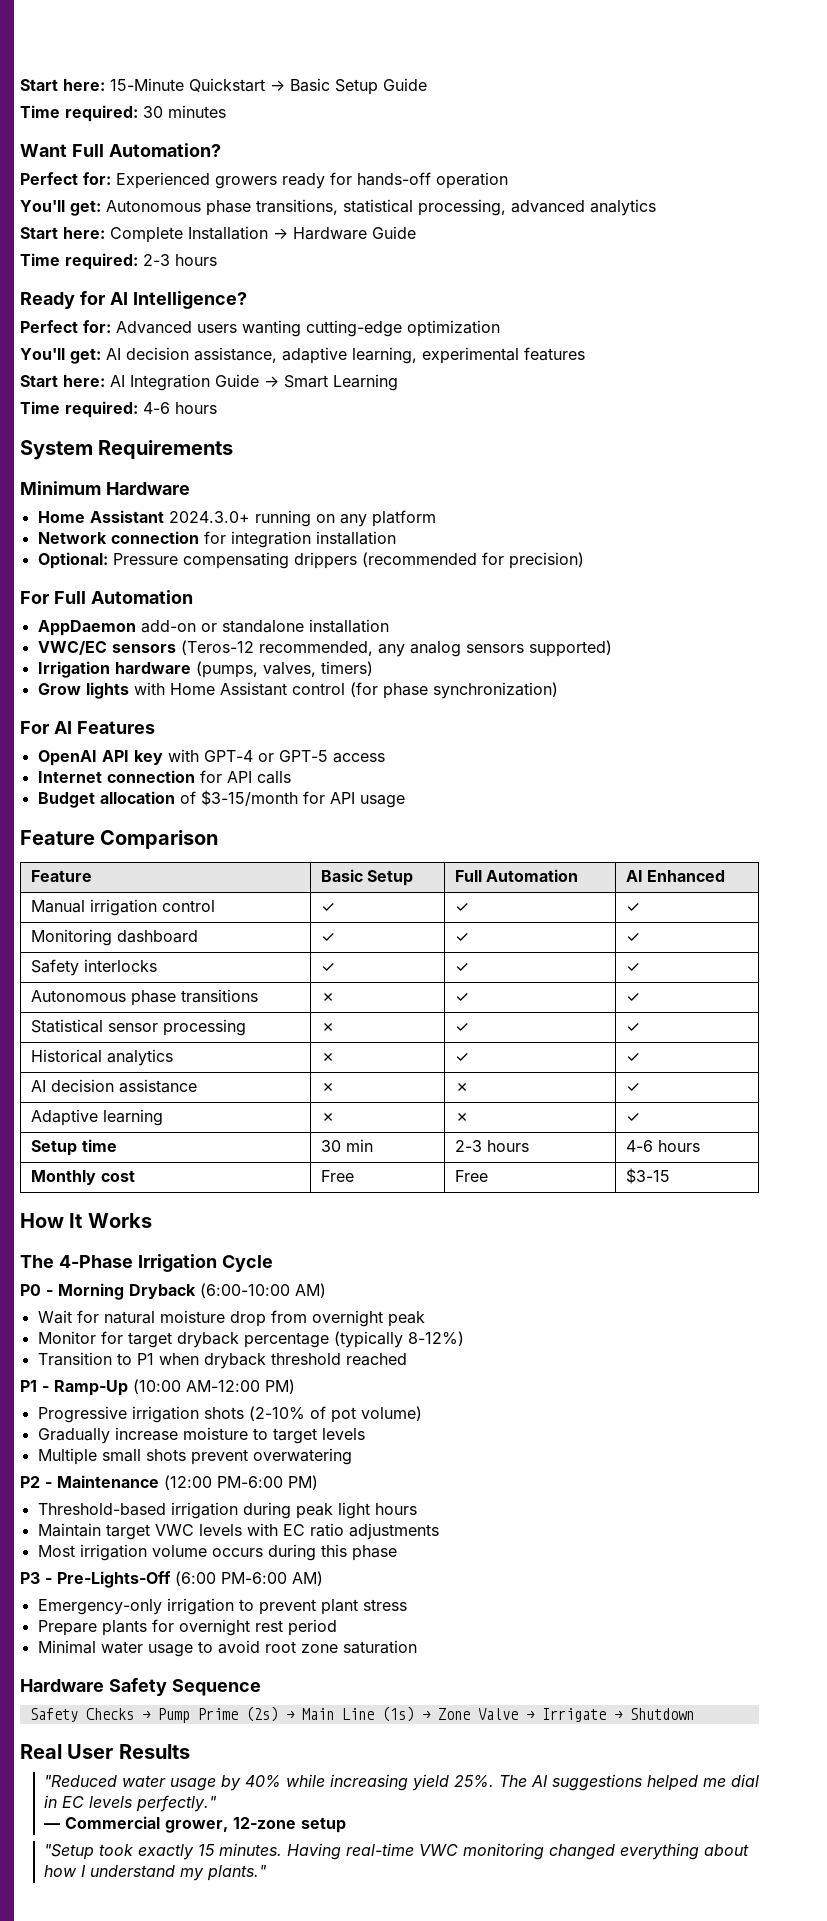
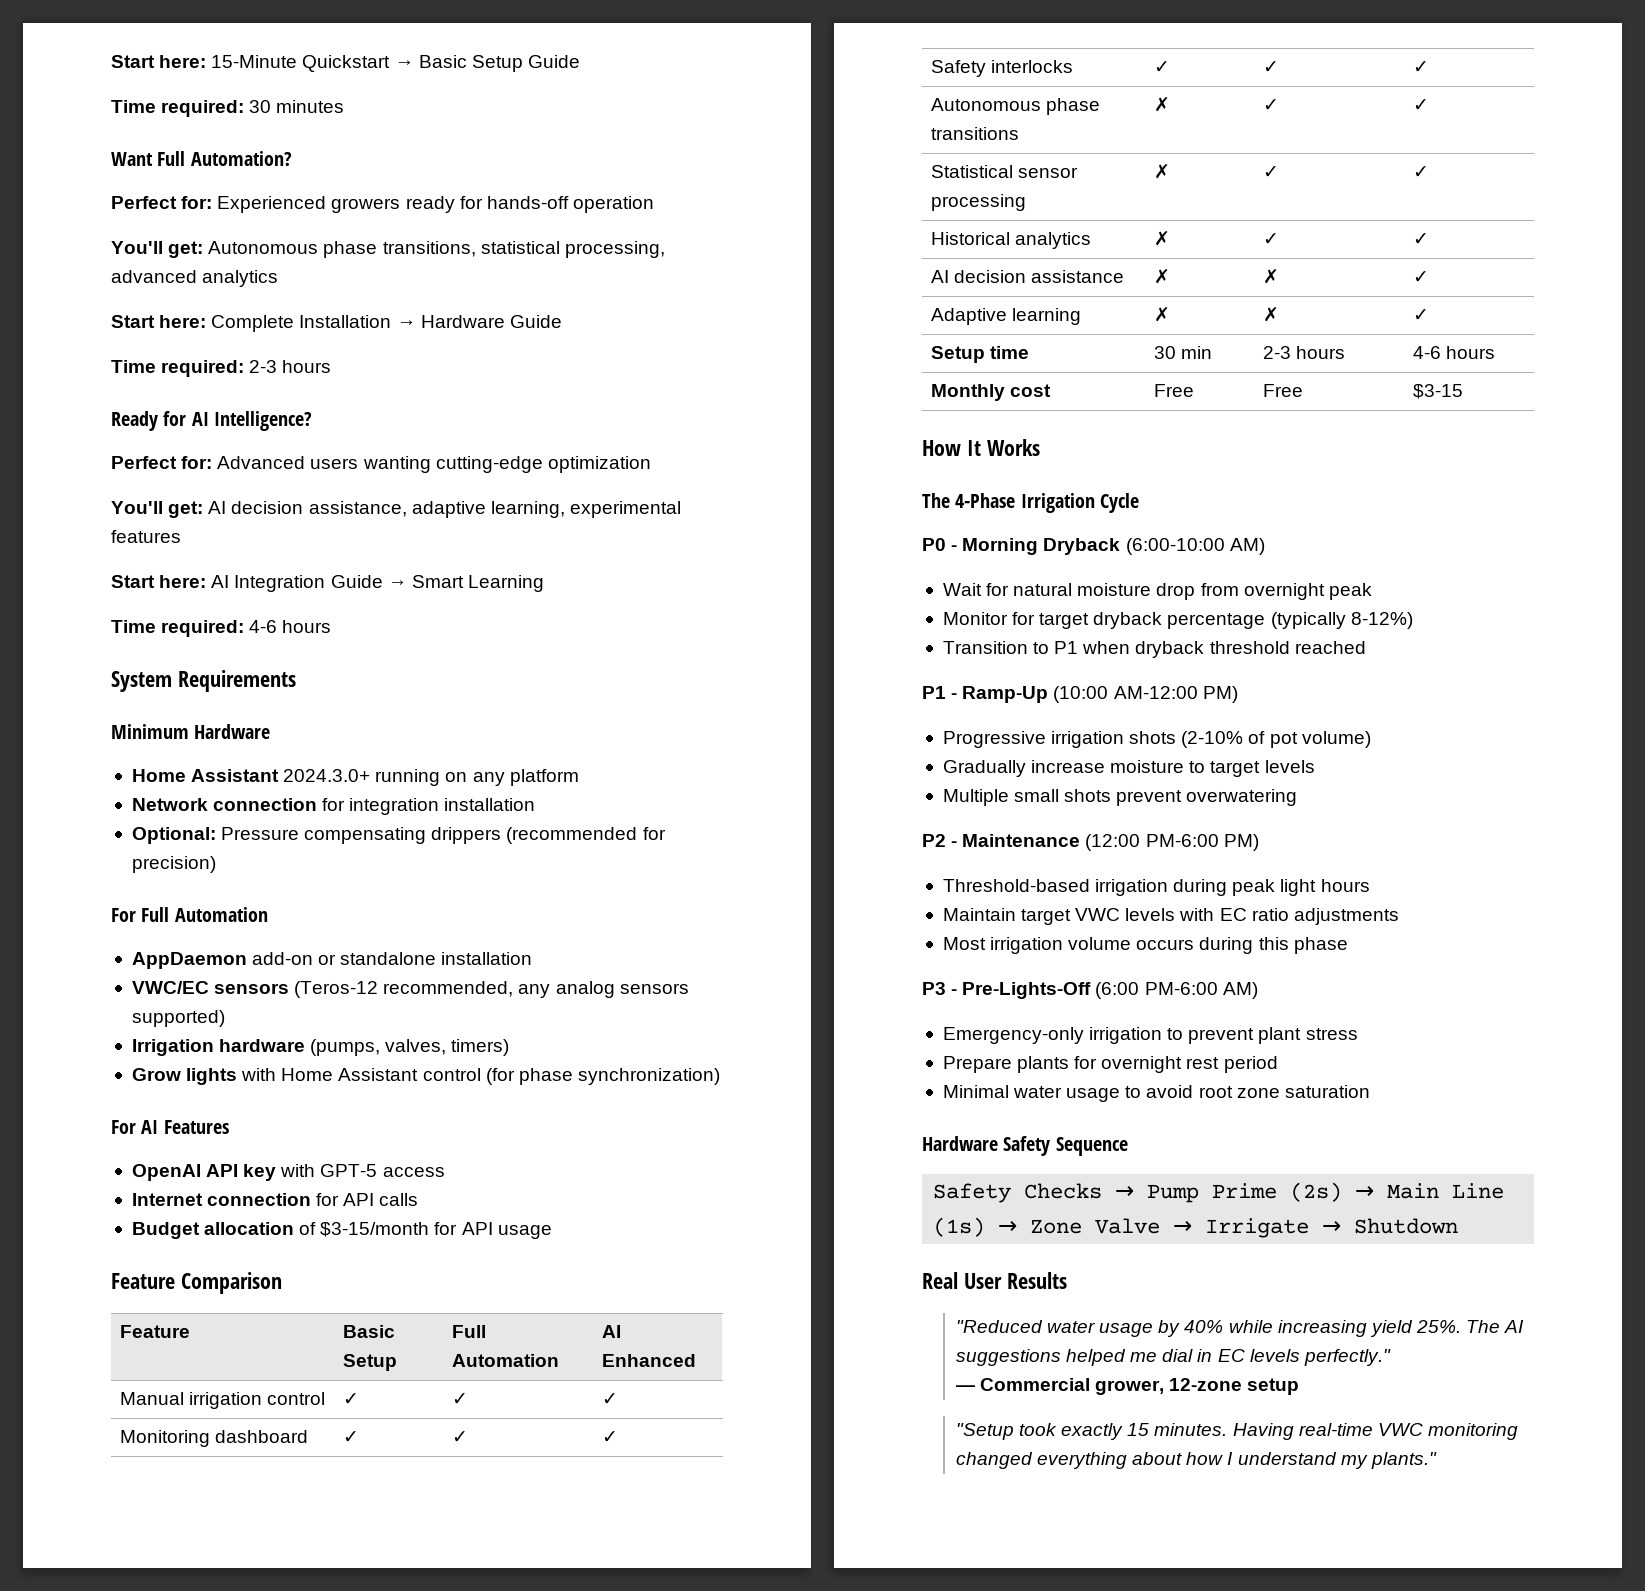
- OpenAI API key with GPT-4 or GPT-5 access
+ OpenAI API key with GPT-5 access

